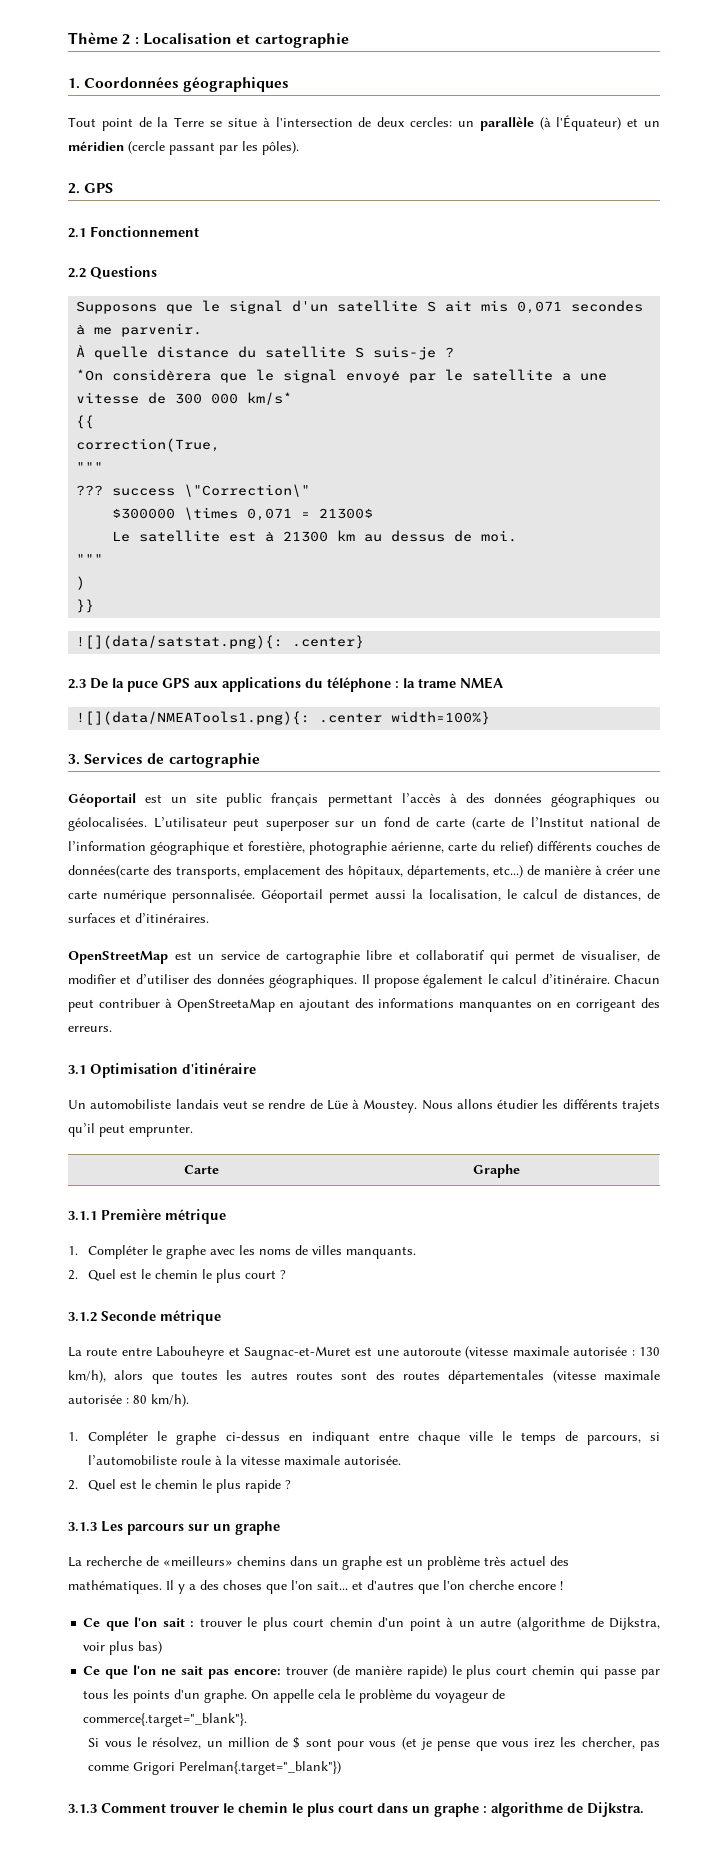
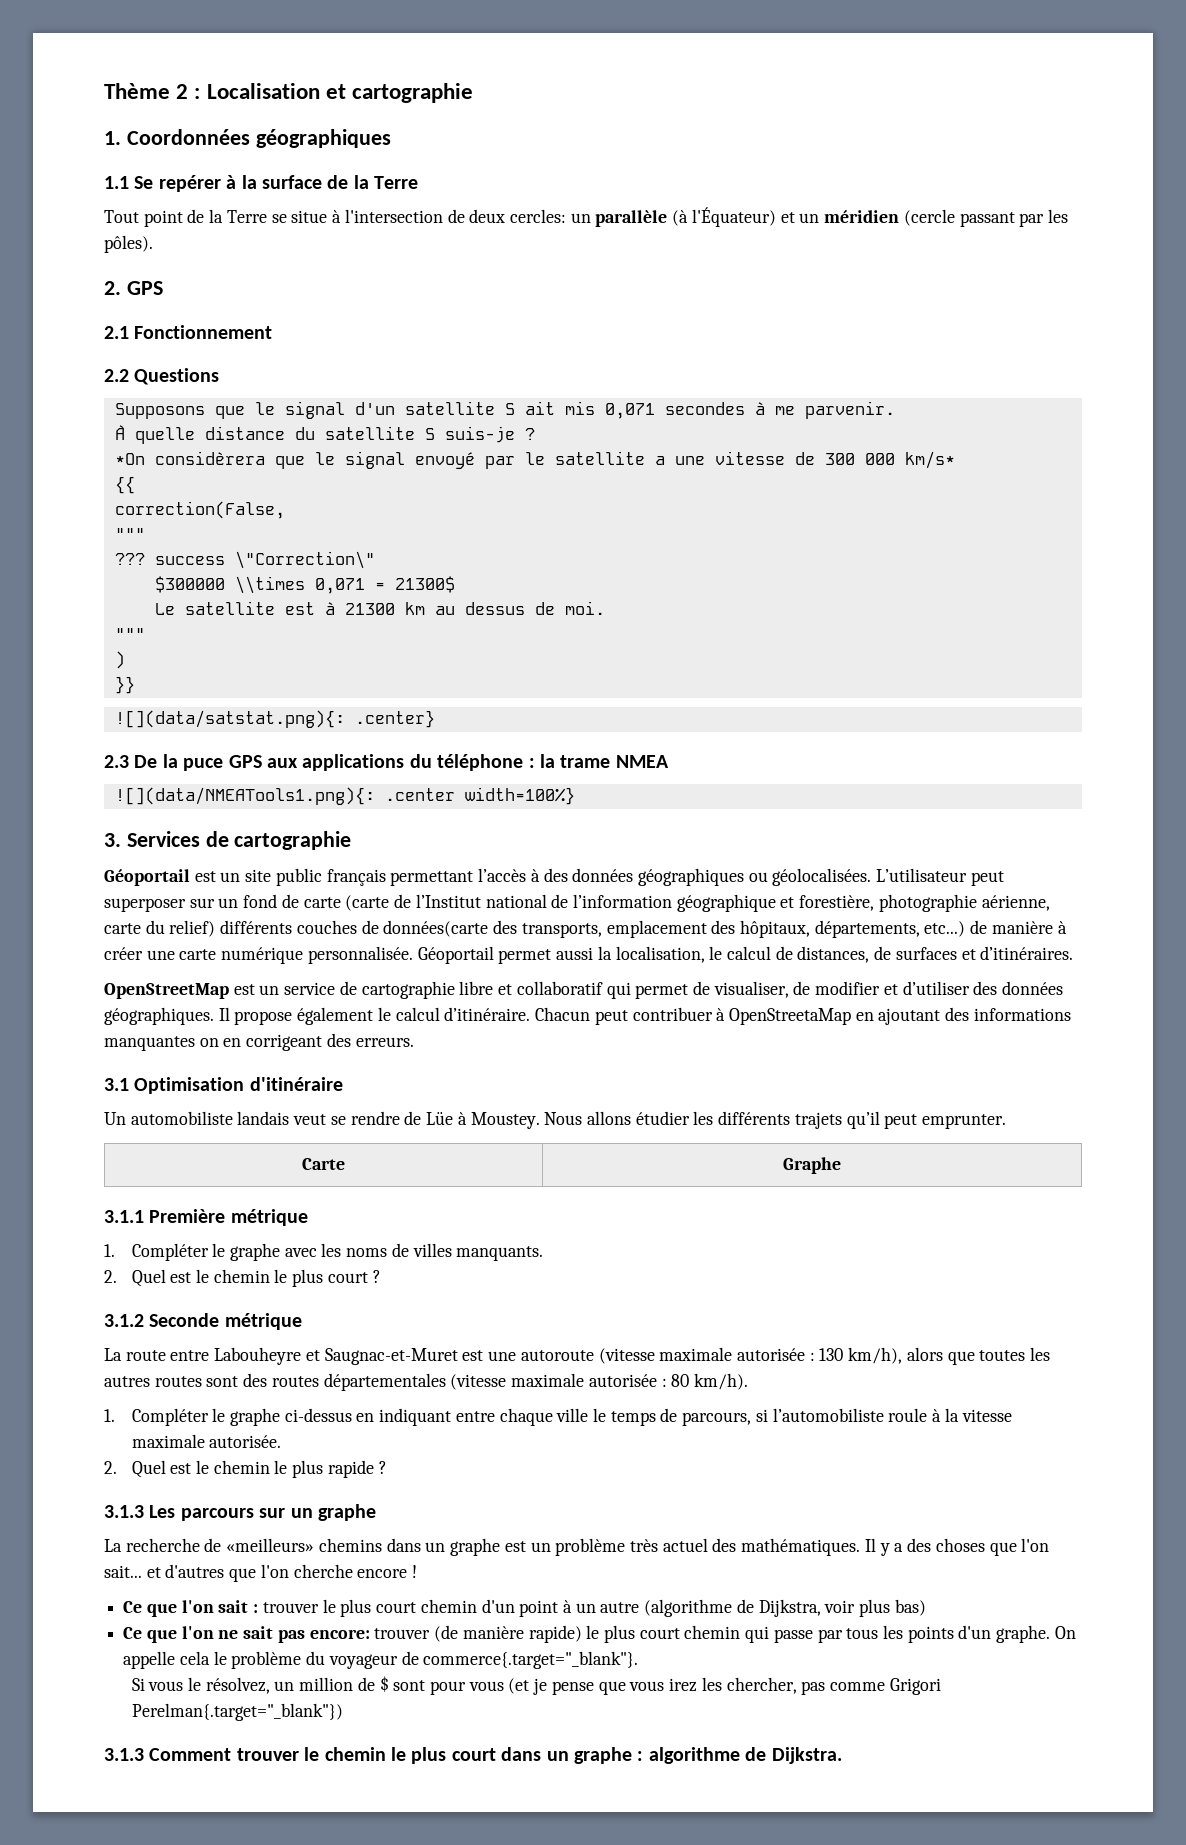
+ 1.1 Se repérer à la surface de la Terre
- correction(True,
+ correction(False,
- $300000 \times 0,071 = 21300$
+ $300000 \\times 0,071 = 21300$

